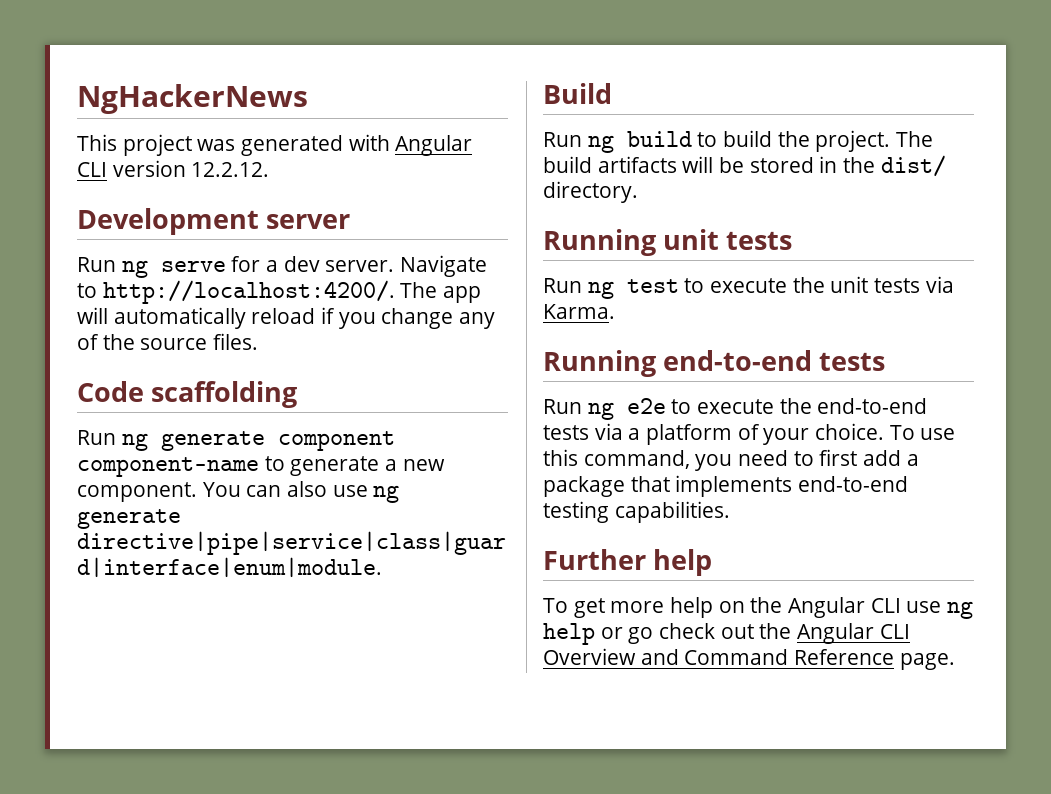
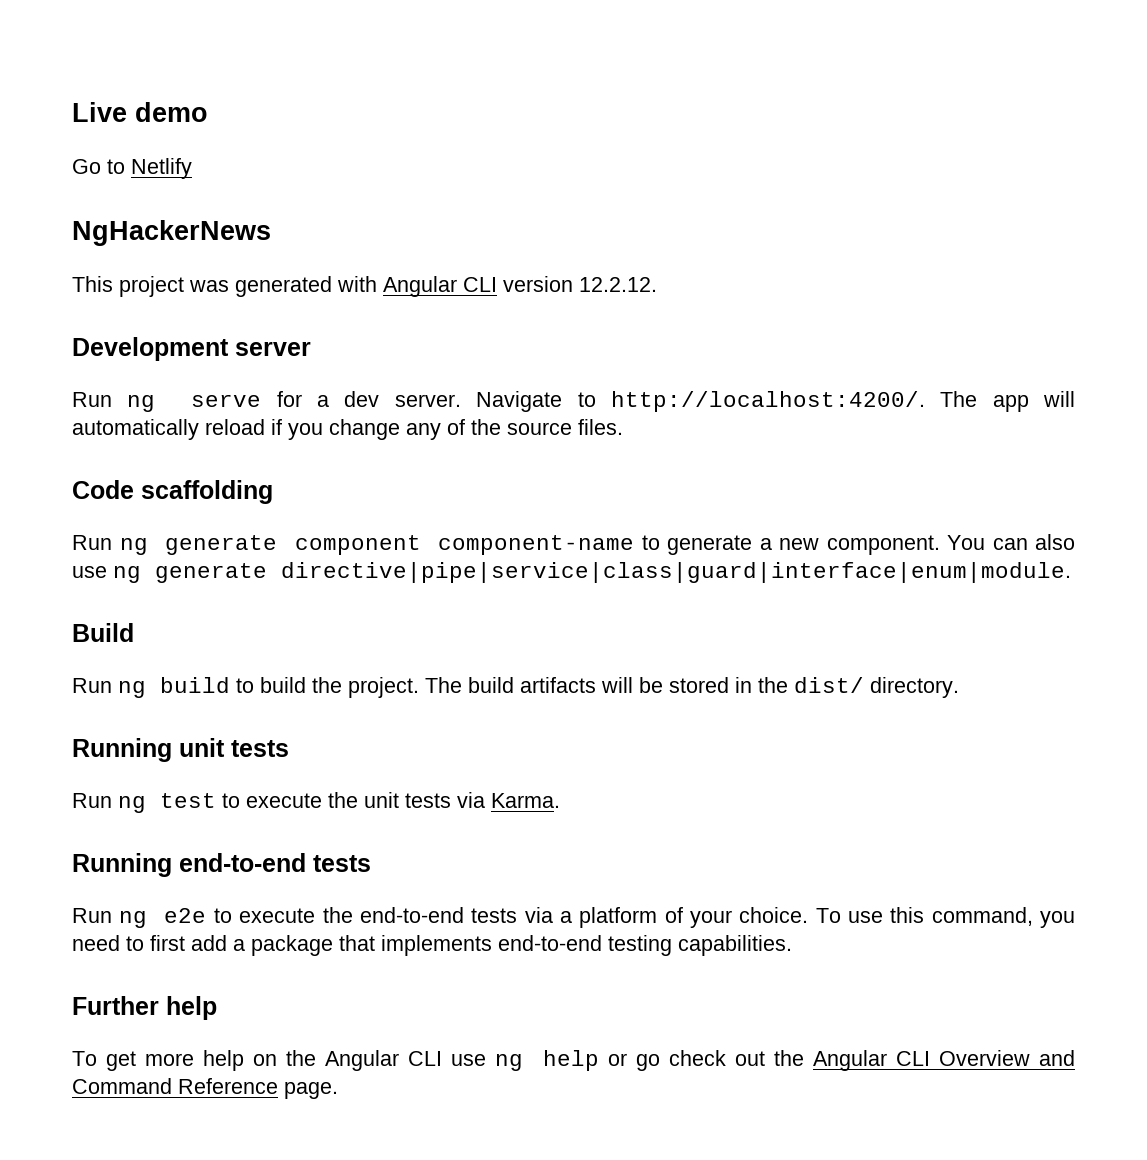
+ Live demo
+ Go to Netlify

